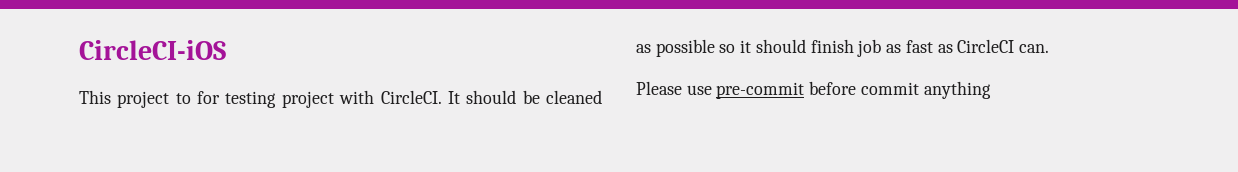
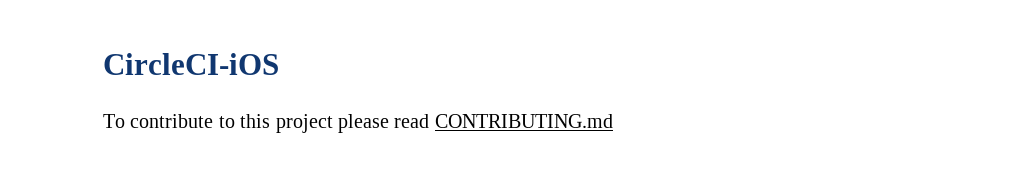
- This project to for testing project with CircleCI. It should be cleaned as possible so it should finish job as fast as CircleCI can.
- Please use pre-commit before commit anything
+ To contribute to this project please read CONTRIBUTING.md

